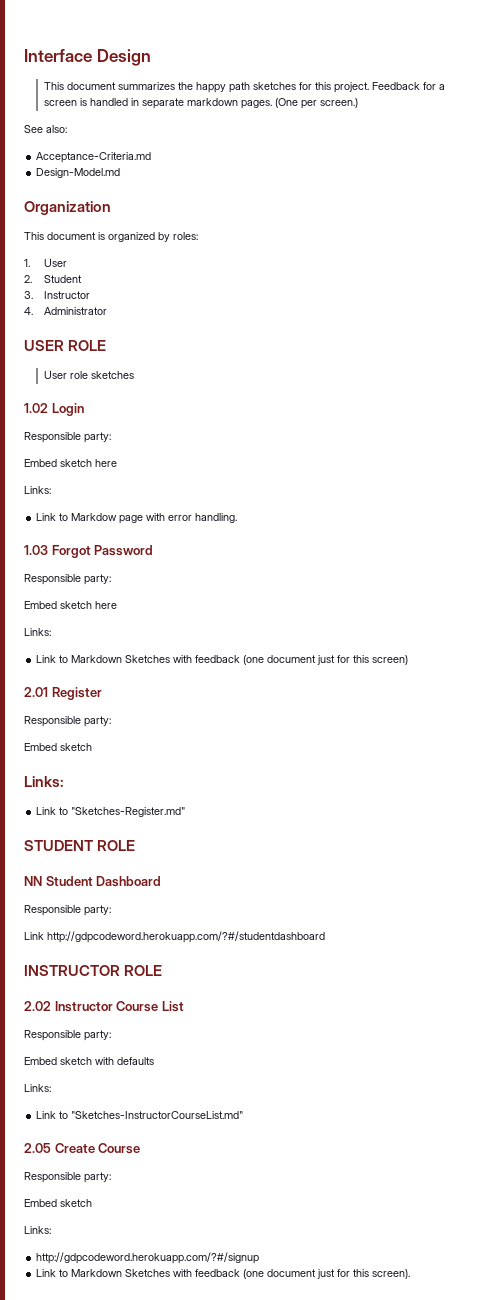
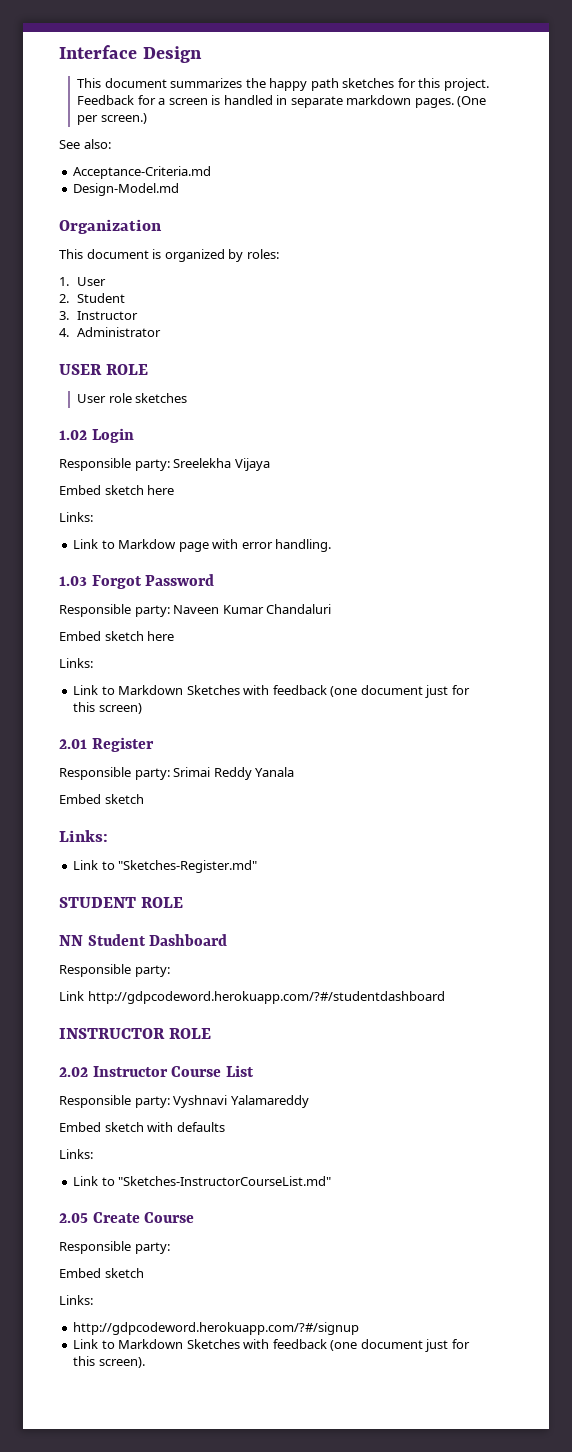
  1.02 Login
- Responsible party:
+ Responsible party: Sreelekha Vijaya
  1.03 Forgot Password
- Responsible party:
+ Responsible party: Naveen Kumar Chandaluri
  2.01 Register
- Responsible party:
+ Responsible party: Srimai Reddy Yanala
  2.02 Instructor Course List
- Responsible party:
+ Responsible party: Vyshnavi Yalamareddy

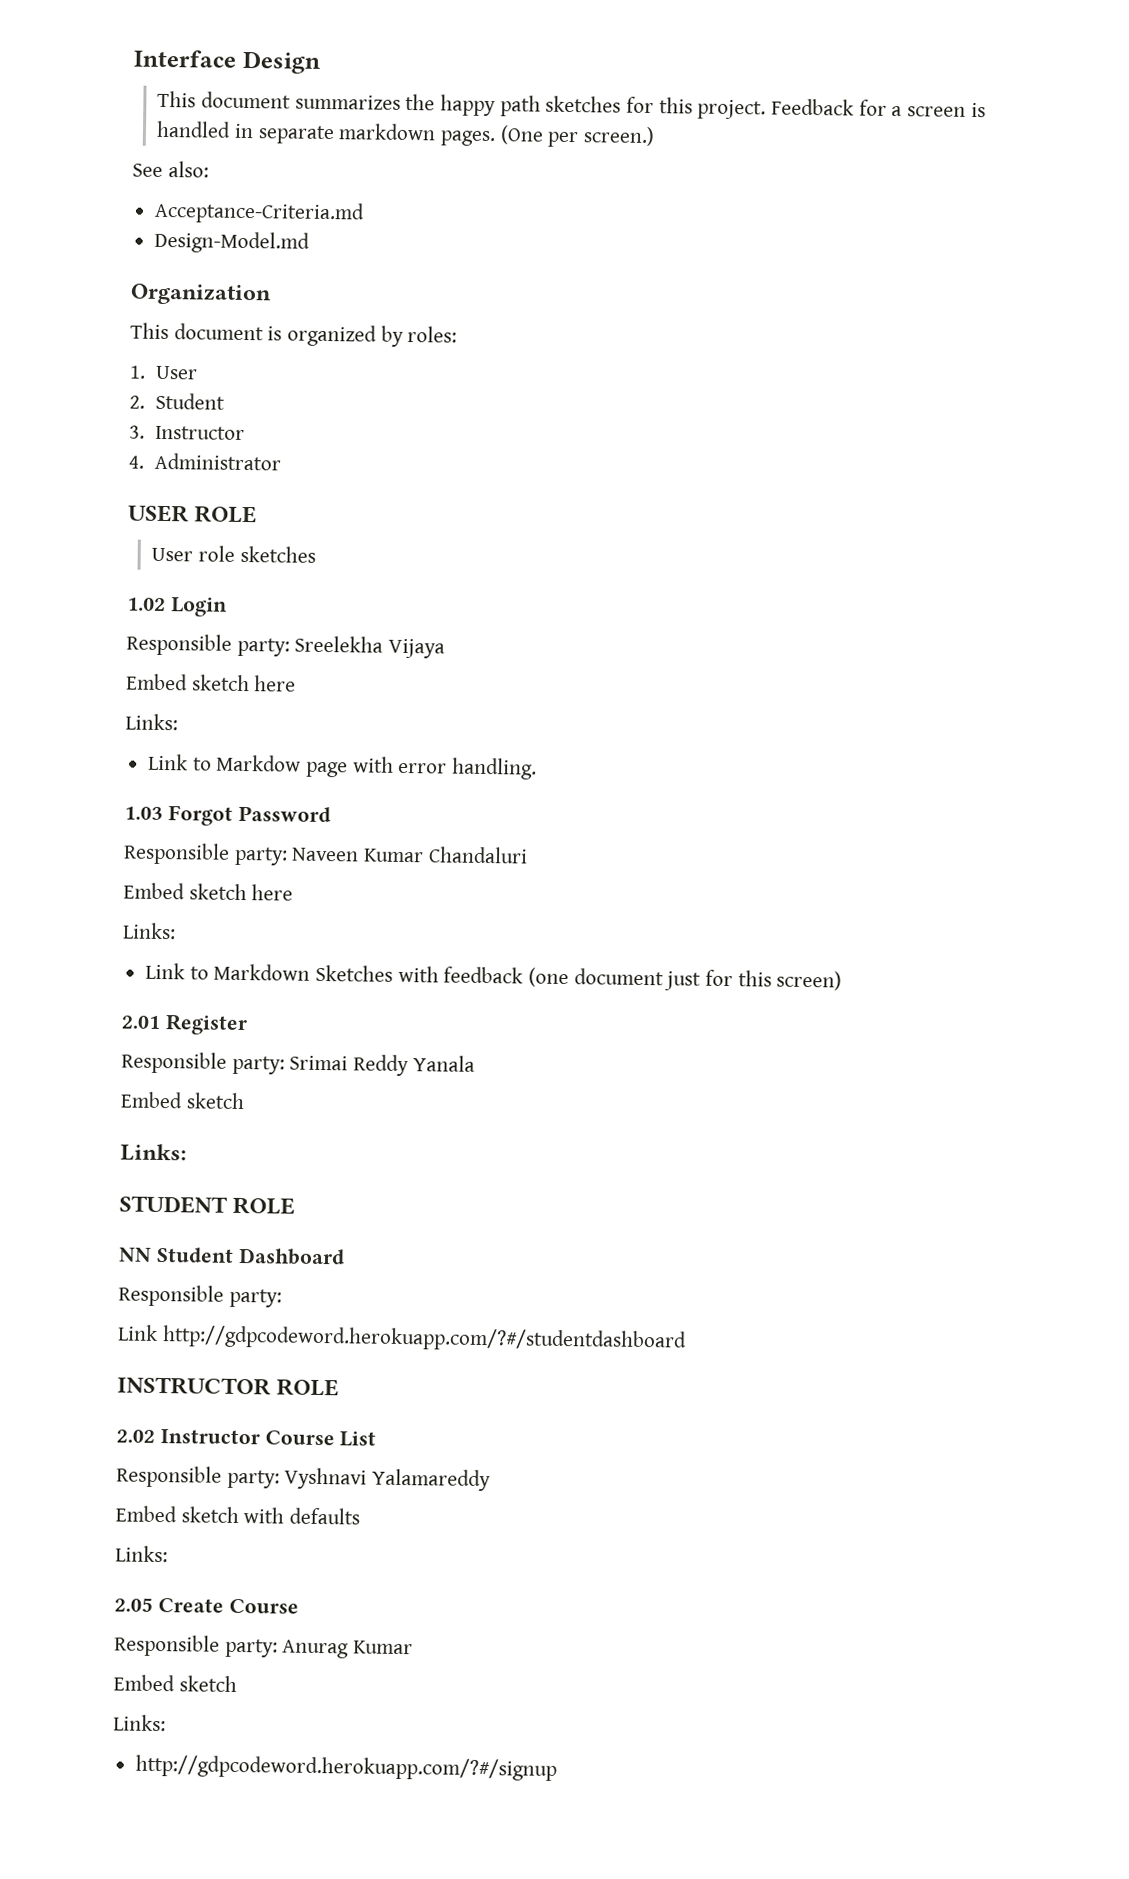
- Link to "Sketches-Register.md"
- Link to "Sketches-InstructorCourseList.md"
  2.05 Create Course
- Responsible party:
+ Responsible party: Anurag Kumar
- Link to Markdown Sketches with feedback (one document just for this screen).

